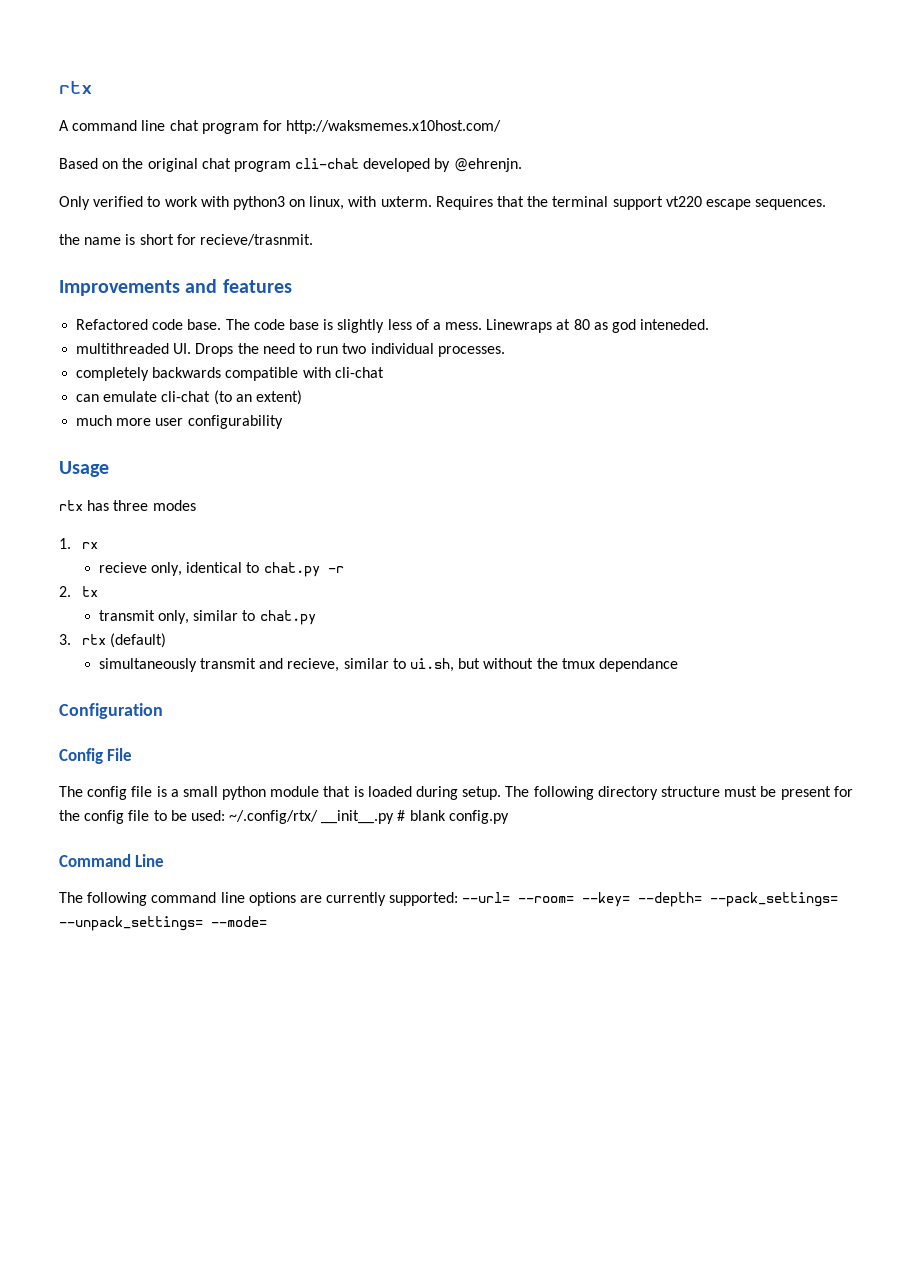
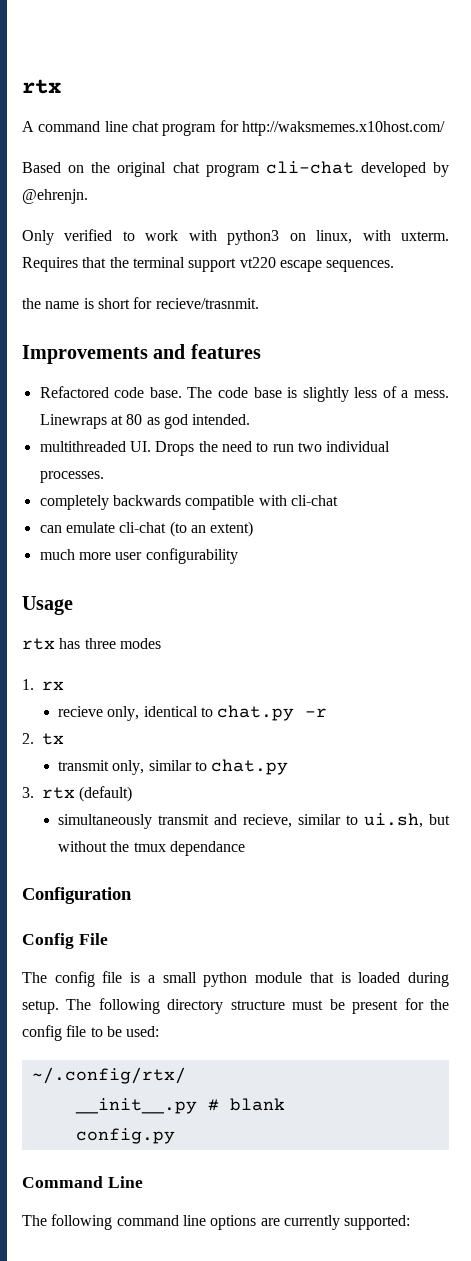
- Linewraps at 80 as god inteneded.
+ Linewraps at 80 as god intended.
- The following directory structure must be present for the config file to be used: ~/.config/rtx/ __init__.py # blank config.py
+ The following directory structure must be present for the config file to be used:
+ ~/.config/rtx/
+ __init__.py # blank
+ config.py
- The following command line options are currently supported: --url= --room= --key= --depth= --pack_settings= --unpack_settings= --mode=
+ The following command line options are currently supported:

